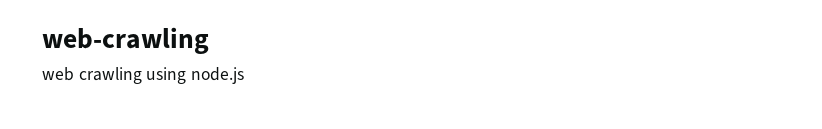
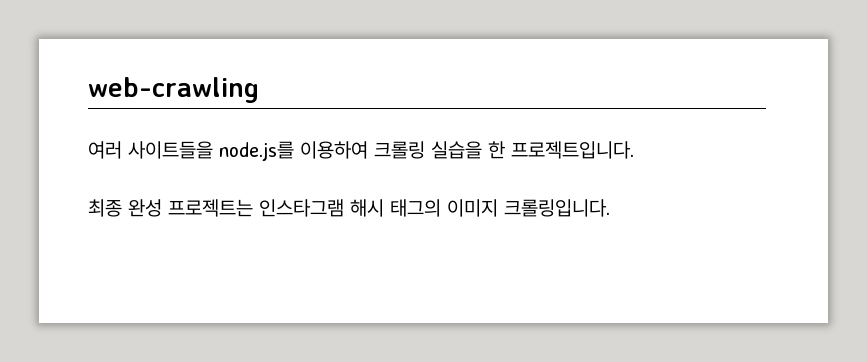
- web crawling using node.js
+ 여러 사이트들을 node.js를 이용하여 크롤링 실습을 한 프로젝트입니다.
+ 최종 완성 프로젝트는 인스타그램 해시 태그의 이미지 크롤링입니다.

